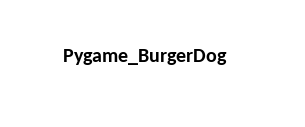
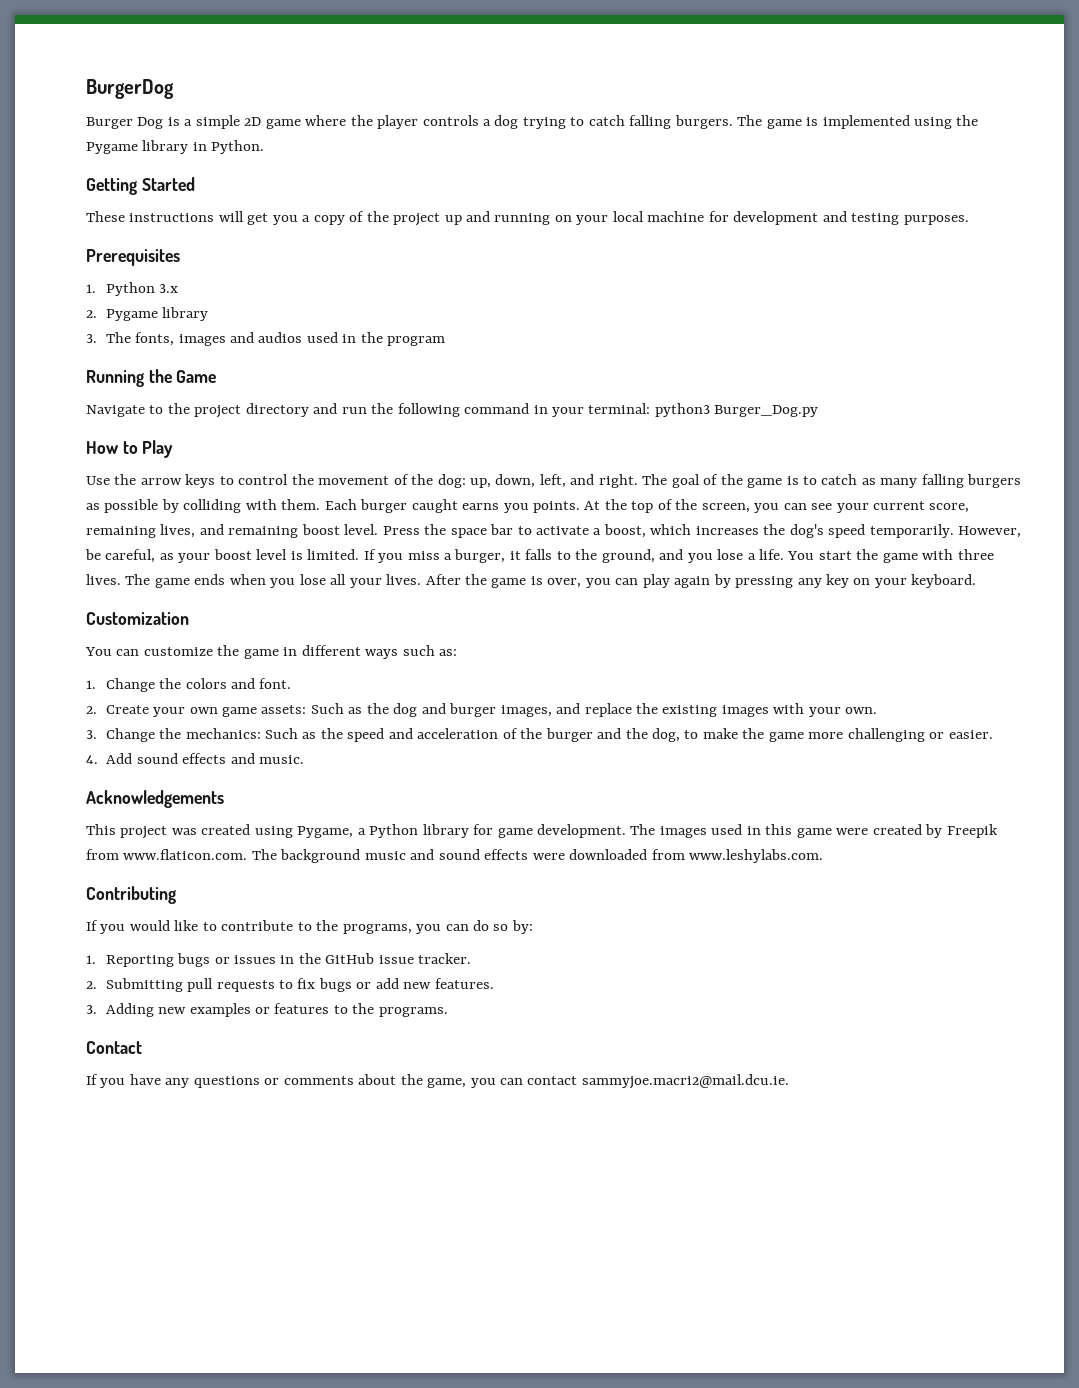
- Pygame_BurgerDog
+ BurgerDog
+ Burger Dog is a simple 2D game where the player controls a dog trying to catch falling burgers. The game is implemented using the Pygame library in Python.
+ Getting Started
+ These instructions will get you a copy of the project up and running on your local machine for development and testing purposes.
+ Prerequisites
+ 1. Python 3.x
+ 2. Pygame library
+ 3. The fonts, images and audios used in the program
+ Running the Game
+ Navigate to the project directory and run the following command in your terminal: python3 Burger_Dog.py
+ How to Play
+ Use the arrow keys to control the movement of the dog: up, down, left, and right. The goal of the game is to catch as many falling burgers as possible by colliding with them. Each burger caught earns you points. At the top of the screen, you can see your current score, remaining lives, and remaining boost level. Press the space bar to activate a boost, which increases the dog's speed temporarily. However, be careful, as your boost level is limited. If you miss a burger, it falls to the ground, and you lose a life. You start the game with three lives. The game ends when you lose all your lives. After the game is over, you can play again by pressing any key on your keyboard.
+ Customization
+ You can customize the game in different ways such as:
+ 1. Change the colors and font.
+ 2. Create your own game assets: Such as the dog and burger images, and replace the existing images with your own.
+ 3. Change the mechanics: Such as the speed and acceleration of the burger and the dog, to make the game more challenging or easier.
+ 4. Add sound effects and music.
+ Acknowledgements
+ This project was created using Pygame, a Python library for game development. The images used in this game were created by Freepik from www.flaticon.com. The background music and sound effects were downloaded from www.leshylabs.com.
+ Contributing
+ If you would like to contribute to the programs, you can do so by:
+ 1. Reporting bugs or issues in the GitHub issue tracker.
+ 2. Submitting pull requests to fix bugs or add new features.
+ 3. Adding new examples or features to the programs.
+ Contact
+ If you have any questions or comments about the game, you can contact sammyjoe.macri2@mail.dcu.ie.

